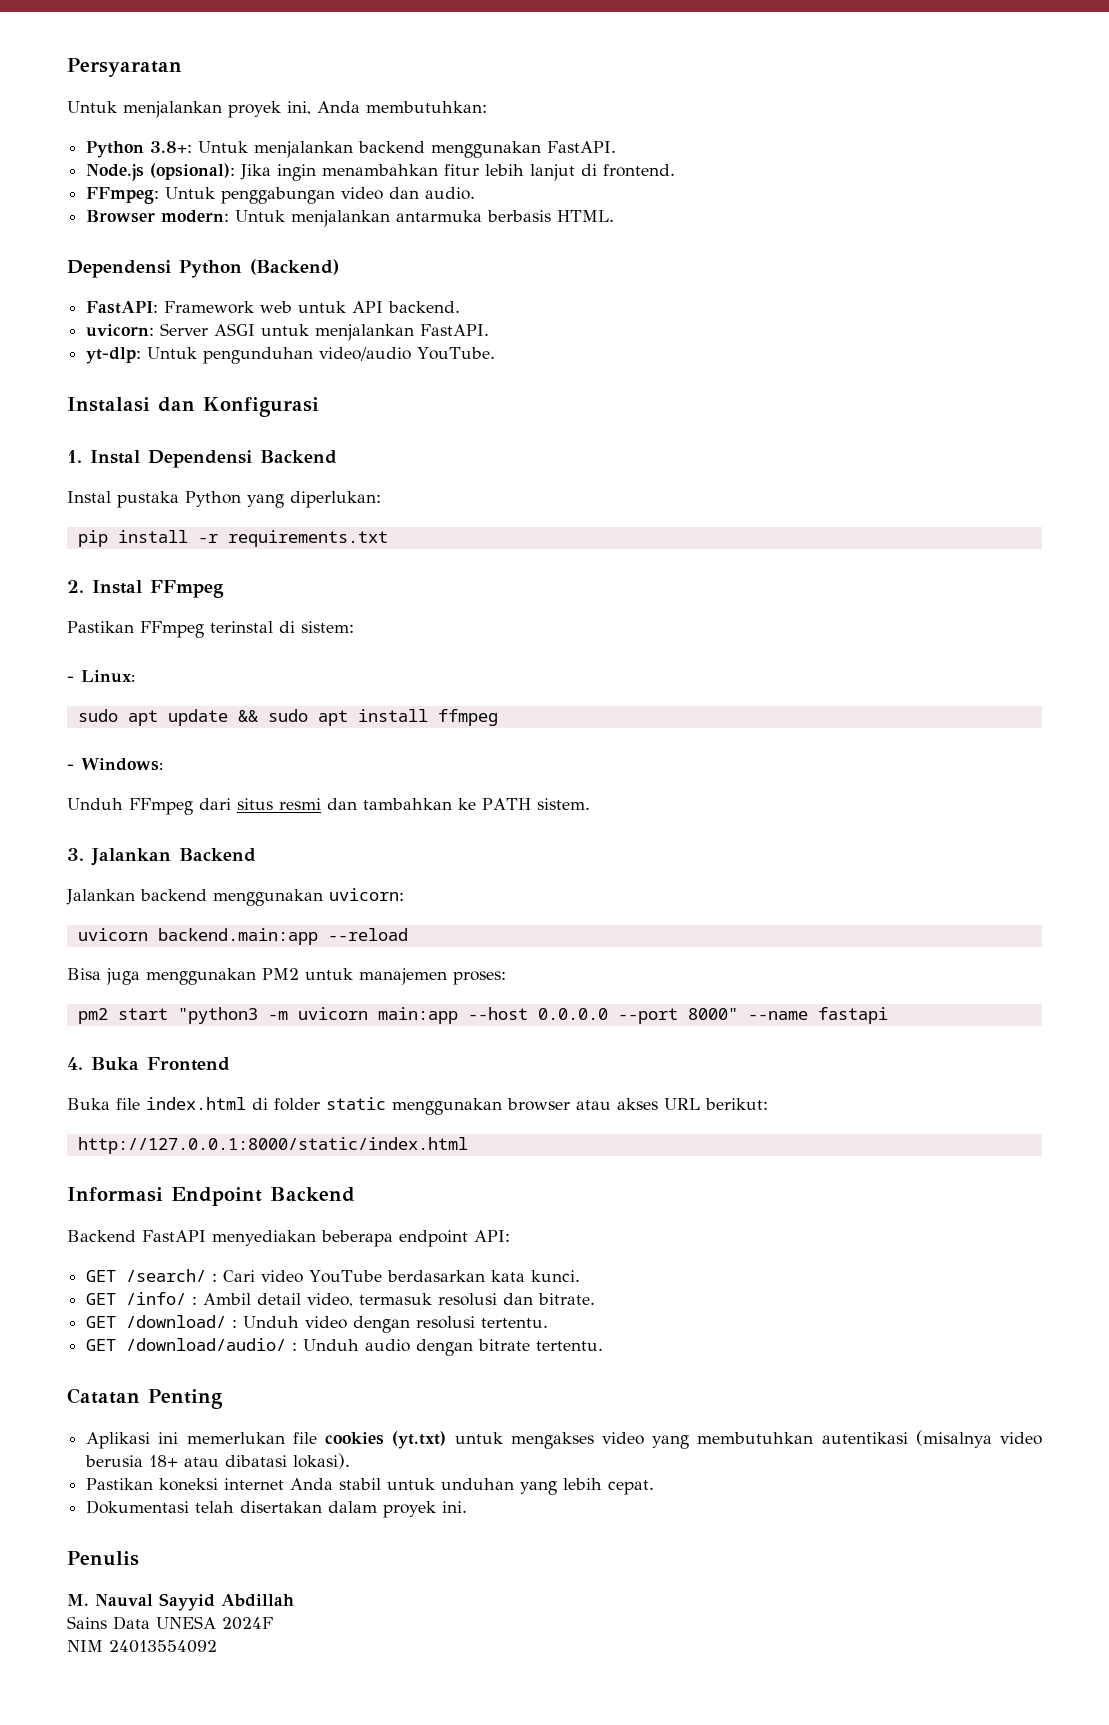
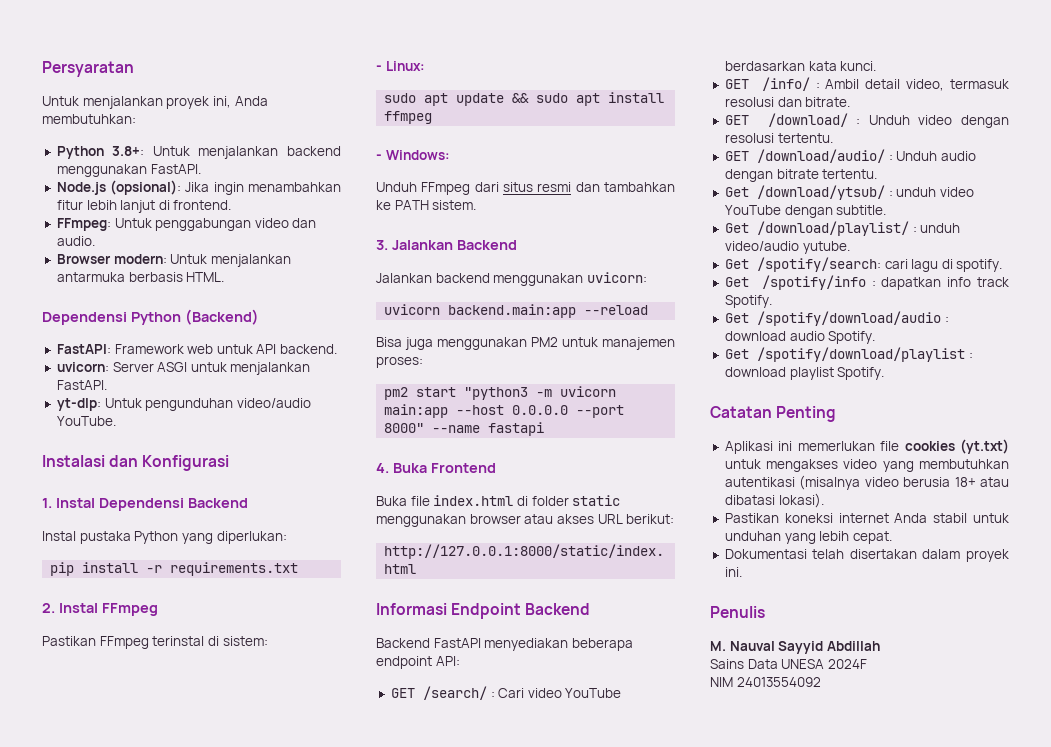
+ Get /download/ytsub/ : unduh video YouTube dengan subtitle.
+ Get /download/playlist/ : unduh video/audio yutube.
+ Get /spotify/search: cari lagu di spotify.
+ Get /spotify/info : dapatkan info track Spotify.
+ Get /spotify/download/audio : download audio Spotify.
+ Get /spotify/download/playlist : download playlist Spotify.

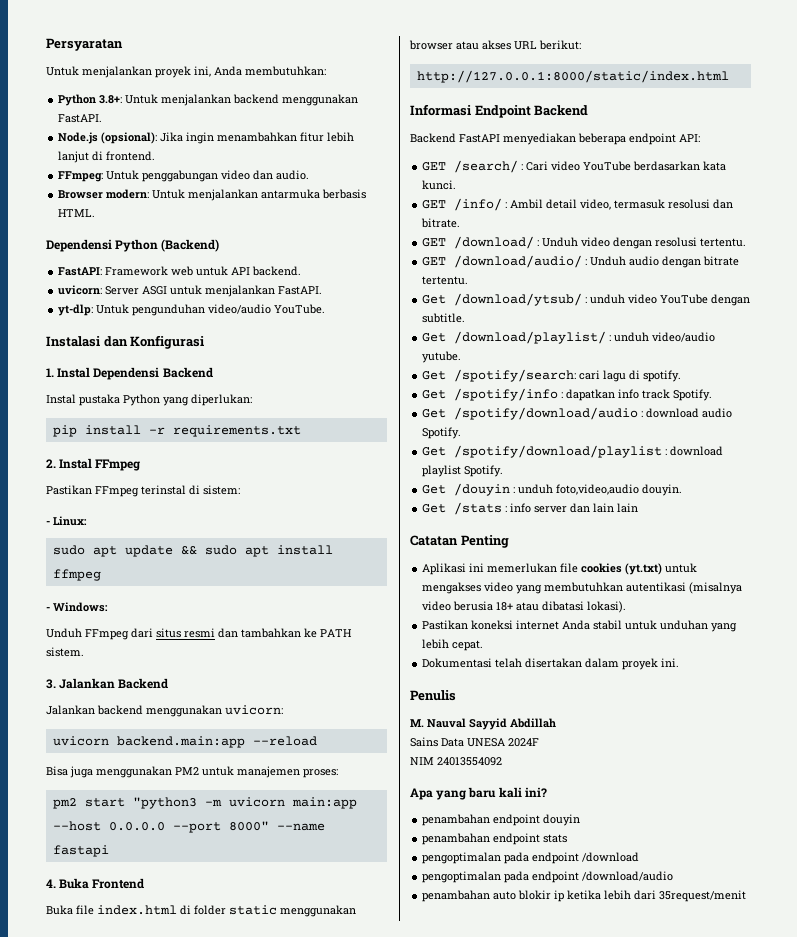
+ Get /douyin : unduh foto,video,audio douyin.
+ Get /stats : info server dan lain lain
+ Apa yang baru kali ini?
+ penambahan endpoint douyin
+ penambahan endpoint stats
+ pengoptimalan pada endpoint /download
+ pengoptimalan pada endpoint /download/audio
+ penambahan auto blokir ip ketika lebih dari 35request/menit

